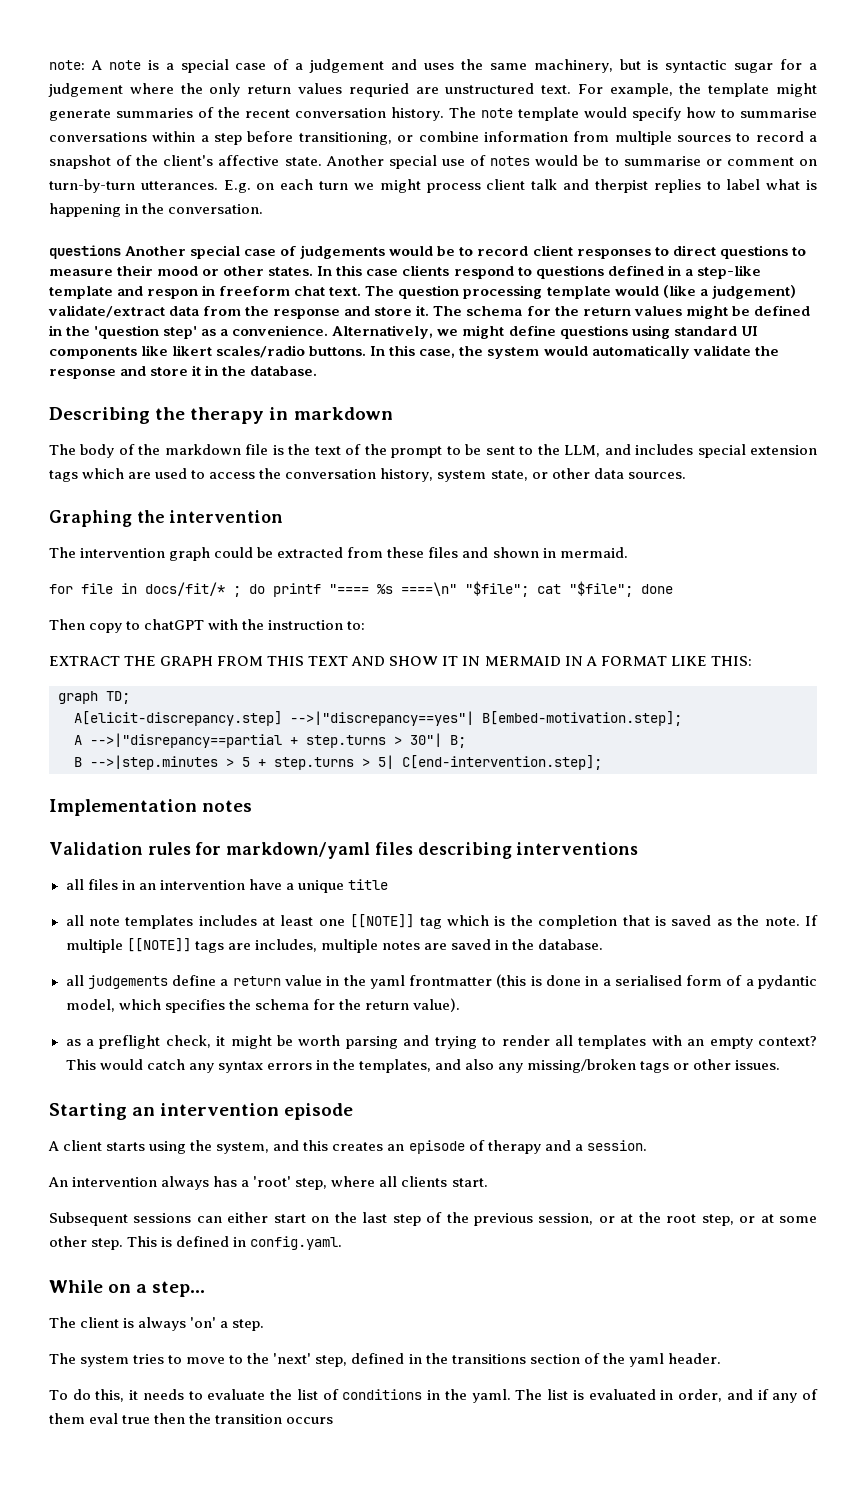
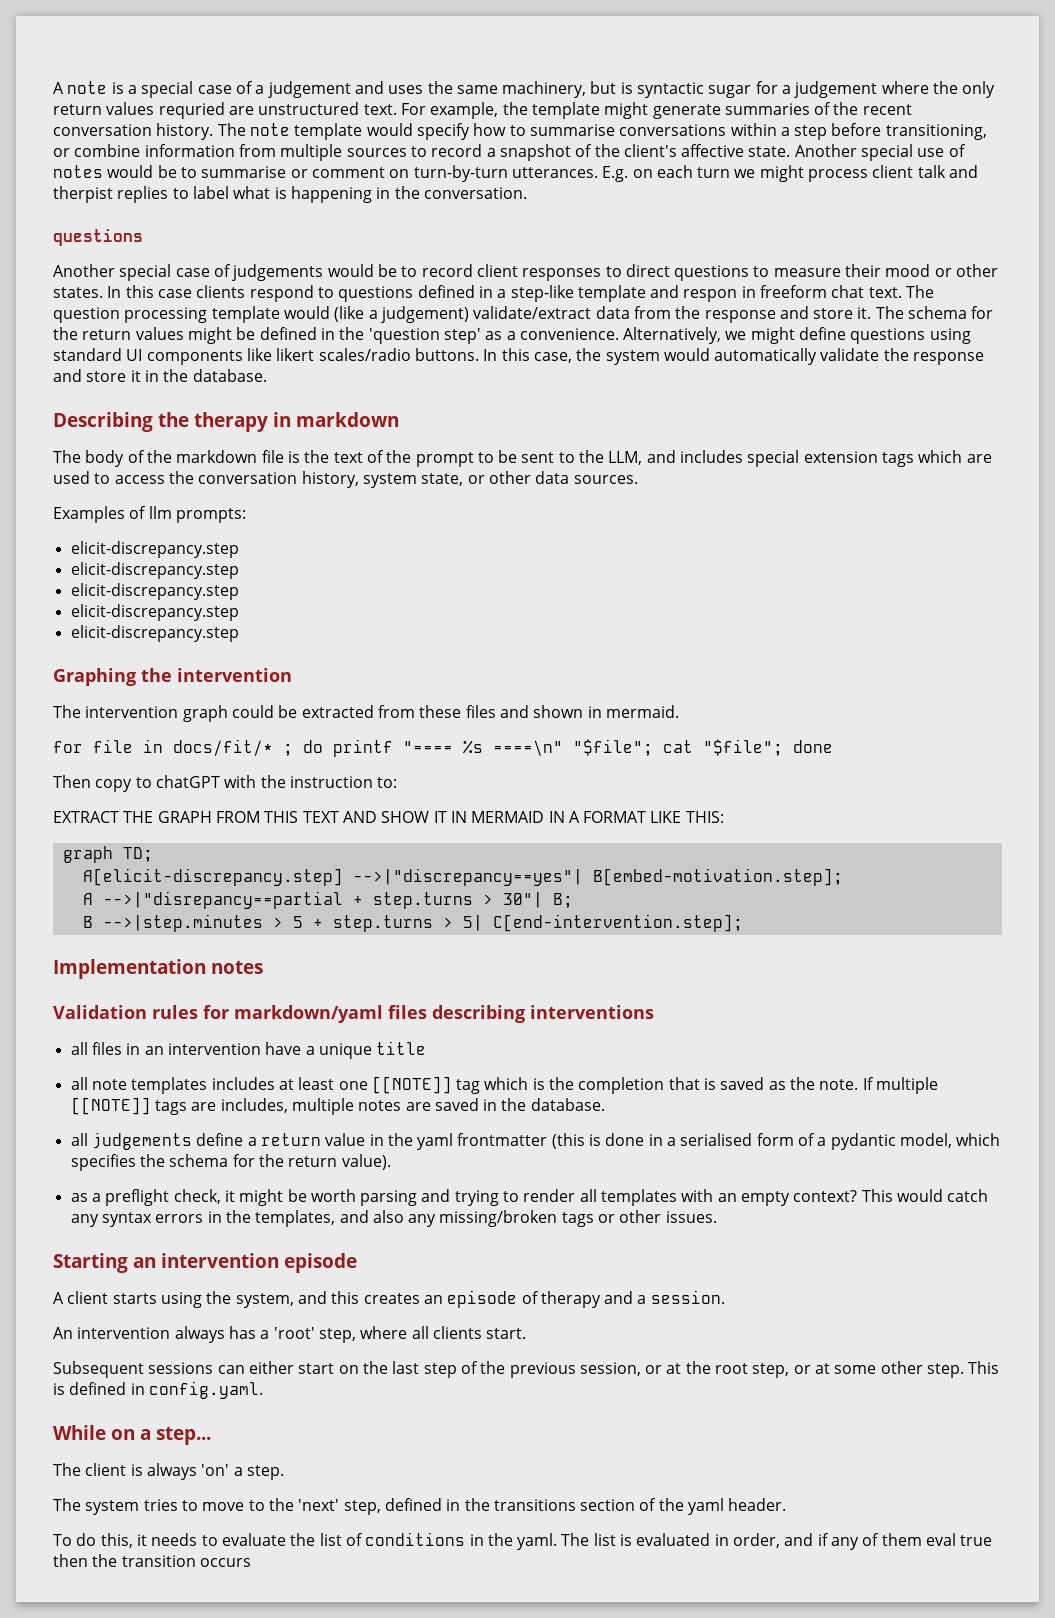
- note: A note is a special case of a judgement and uses the same machinery, but is syntactic sugar for a judgement where the only return values requried are unstructured text.
+ A note is a special case of a judgement and uses the same machinery, but is syntactic sugar for a judgement where the only return values requried are unstructured text.
  E.g. on each turn we might process client talk and therpist replies to label what is happening in the conversation.
- questions Another special case of judgements would be to record client responses to direct questions to measure their mood or other states.
+ questions
+ Another special case of judgements would be to record client responses to direct questions to measure their mood or other states.
+ Examples of llm prompts:
+ elicit-discrepancy.step
+ elicit-discrepancy.step
+ elicit-discrepancy.step
+ elicit-discrepancy.step
+ elicit-discrepancy.step

